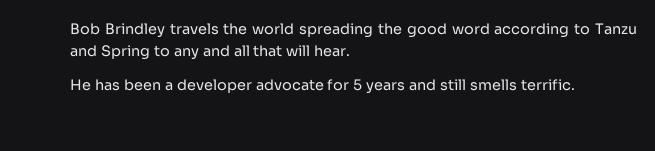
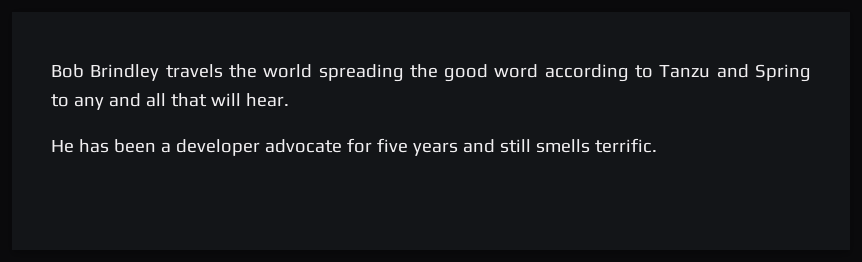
- He has been a developer advocate for 5 years and still smells terrific.
+ He has been a developer advocate for five years and still smells terrific.

